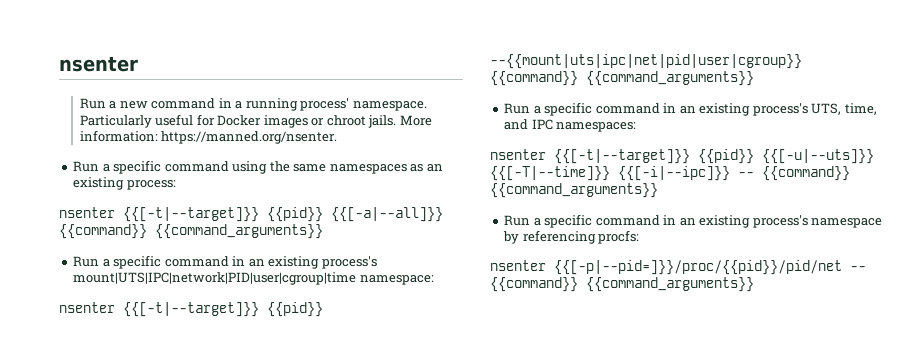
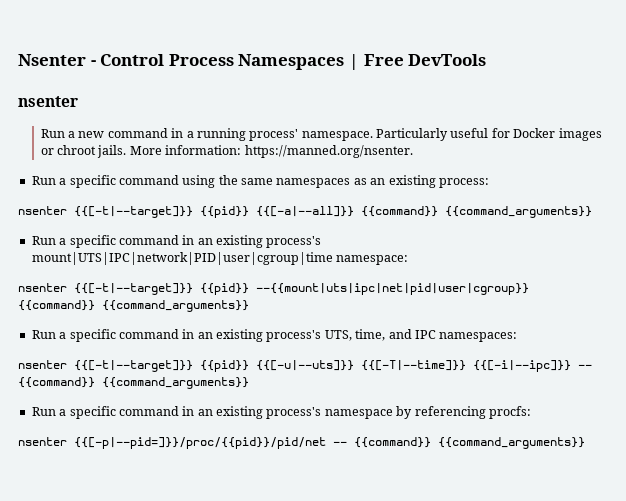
+ Nsenter - Control Process Namespaces | Free DevTools

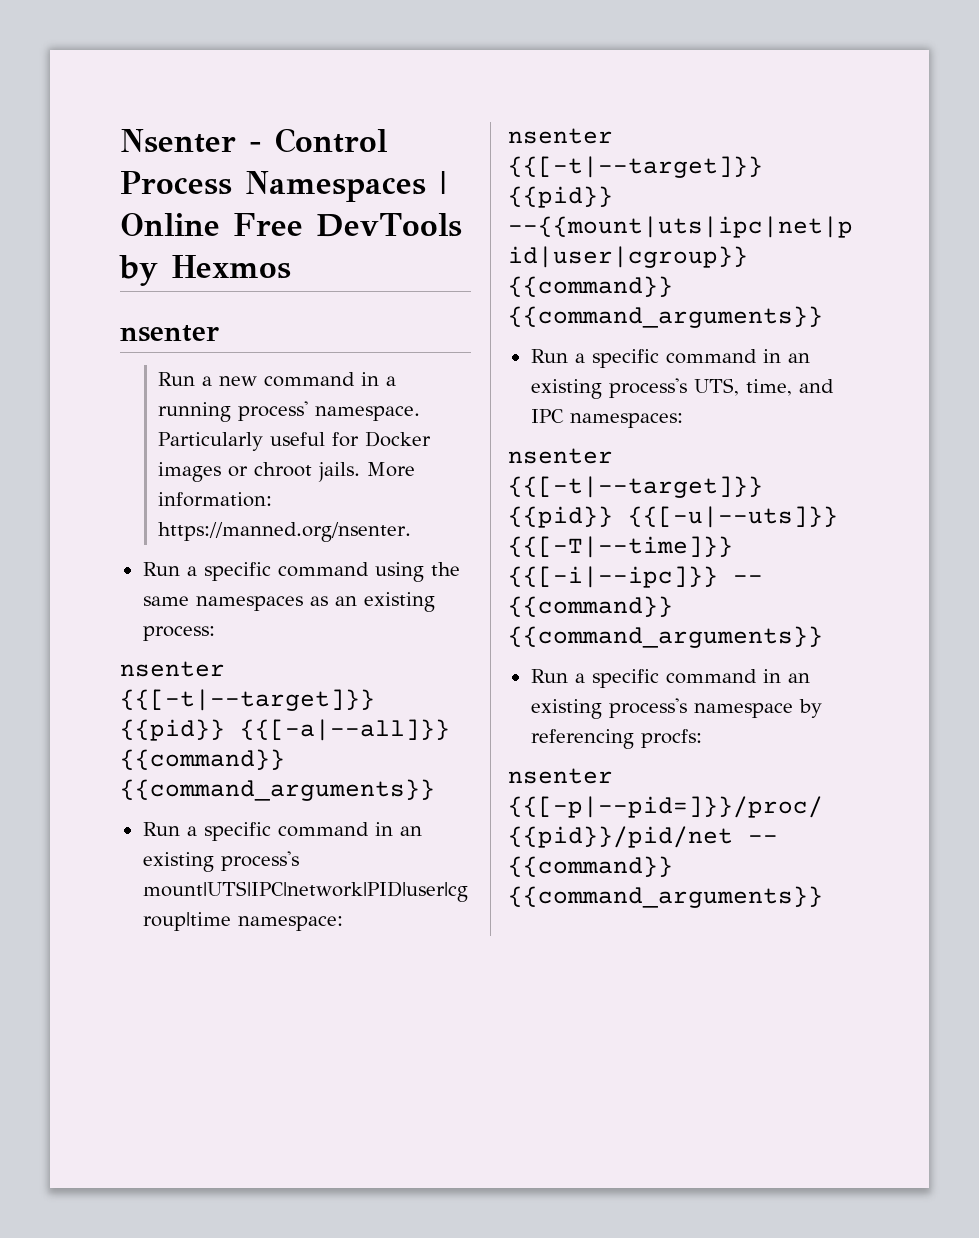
- Nsenter - Control Process Namespaces | Free DevTools
+ Nsenter - Control Process Namespaces | Online Free DevTools by Hexmos

